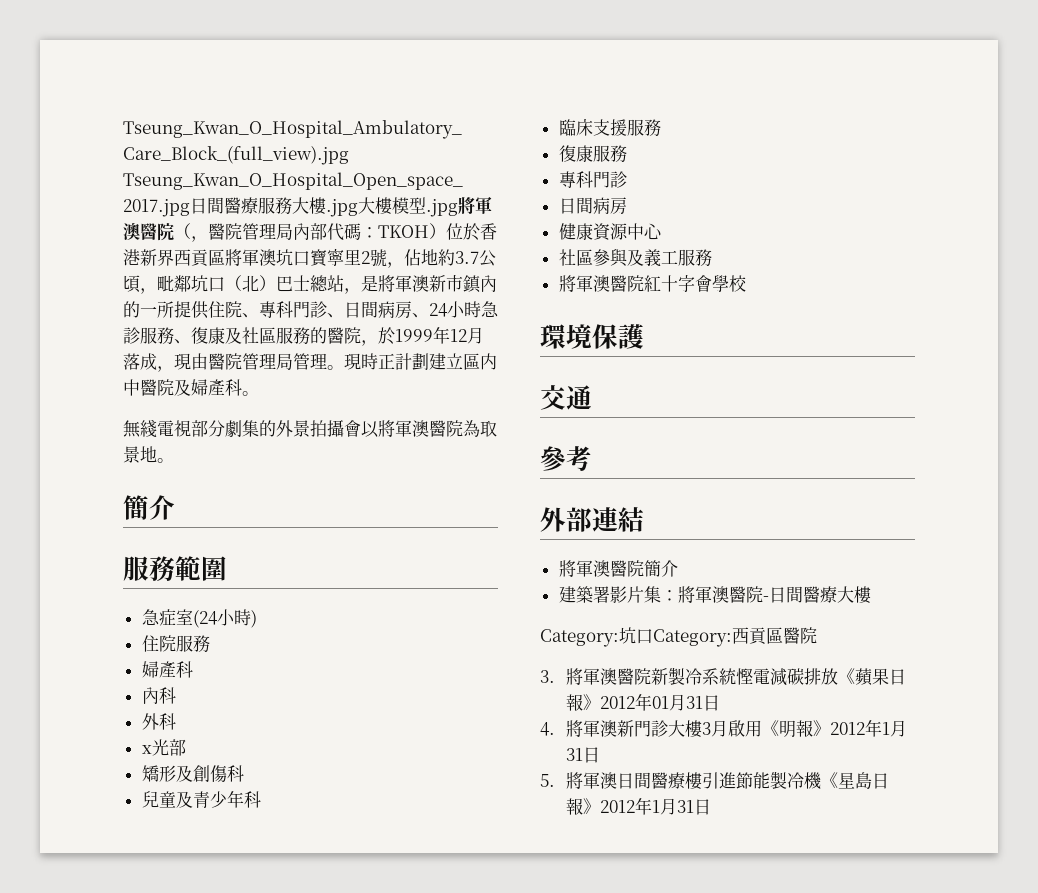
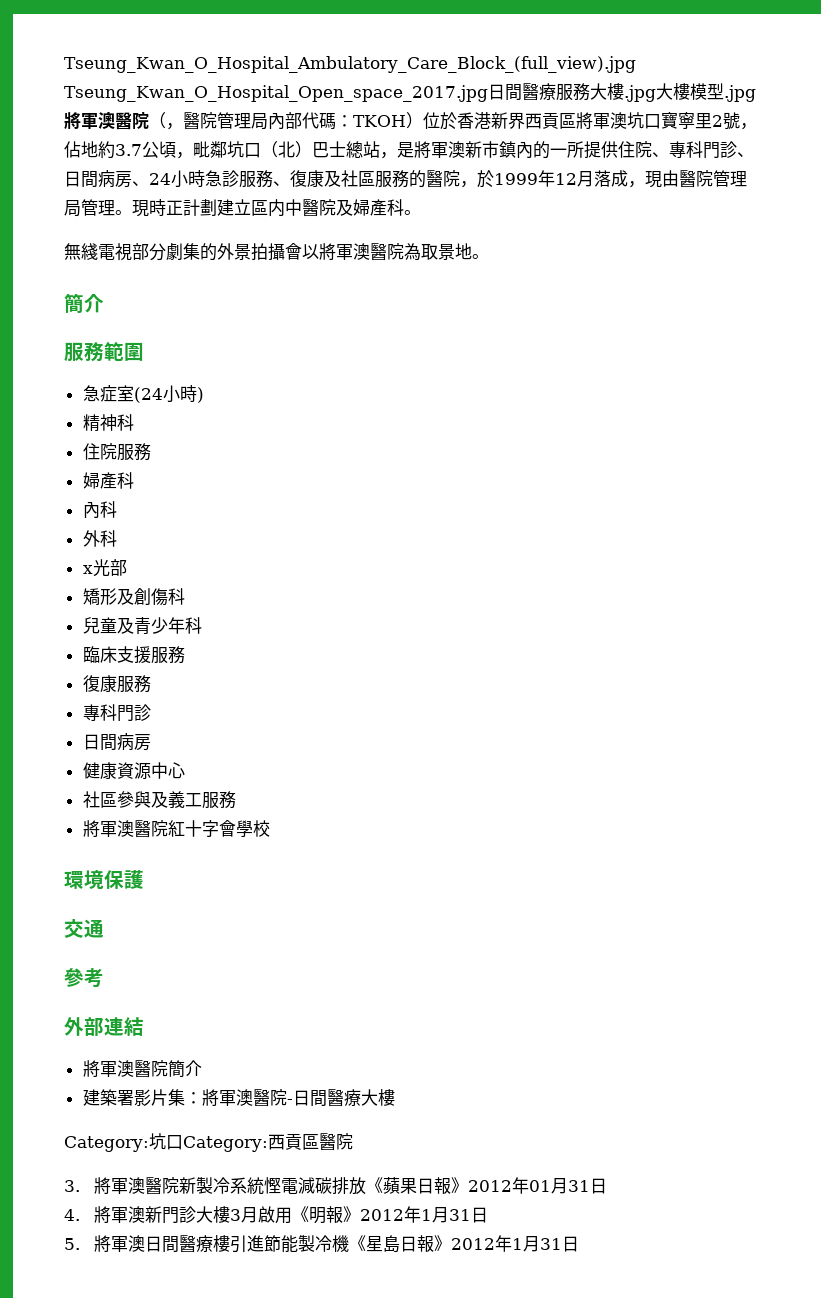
+ 精神科

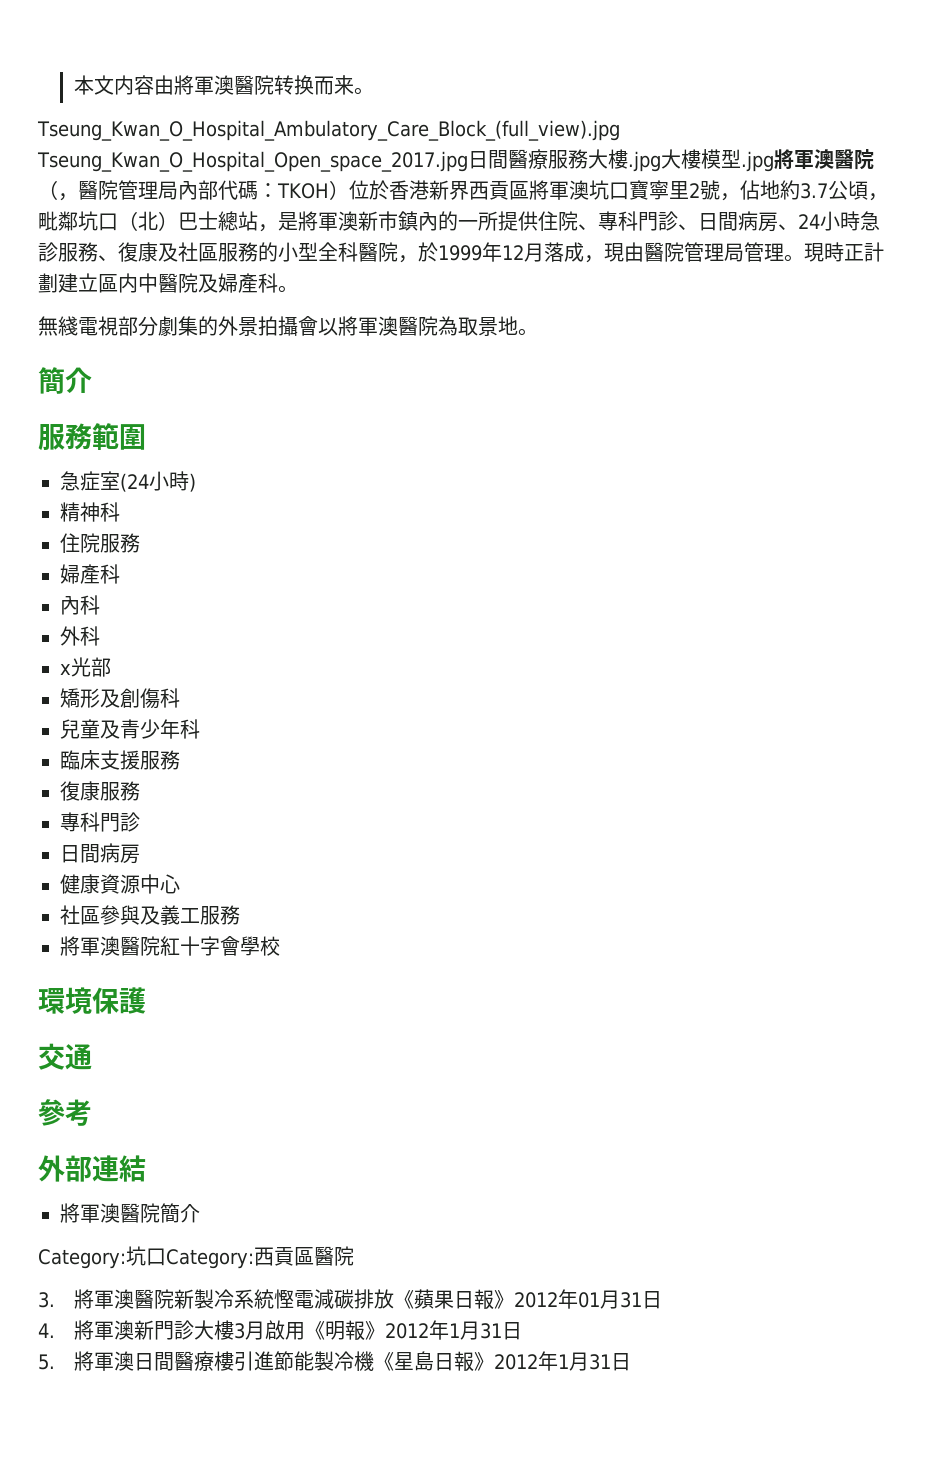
+ 本文内容由將軍澳醫院转换而来。
- TKOH）位於香港新界西貢區將軍澳坑口寶寧里2號，佔地約3.7公頃，毗鄰坑口（北）巴士總站，是將軍澳新市鎮內的一所提供住院、專科門診、日間病房、24小時急診服務、復康及社區服務的醫院，於1999年12月落成，現由醫院管理局管理。
+ TKOH）位於香港新界西貢區將軍澳坑口寶寧里2號，佔地約3.7公頃，毗鄰坑口（北）巴士總站，是將軍澳新市鎮內的一所提供住院、專科門診、日間病房、24小時急診服務、復康及社區服務的小型全科醫院，於1999年12月落成，現由醫院管理局管理。
- 建築署影片集：將軍澳醫院-日間醫療大樓

